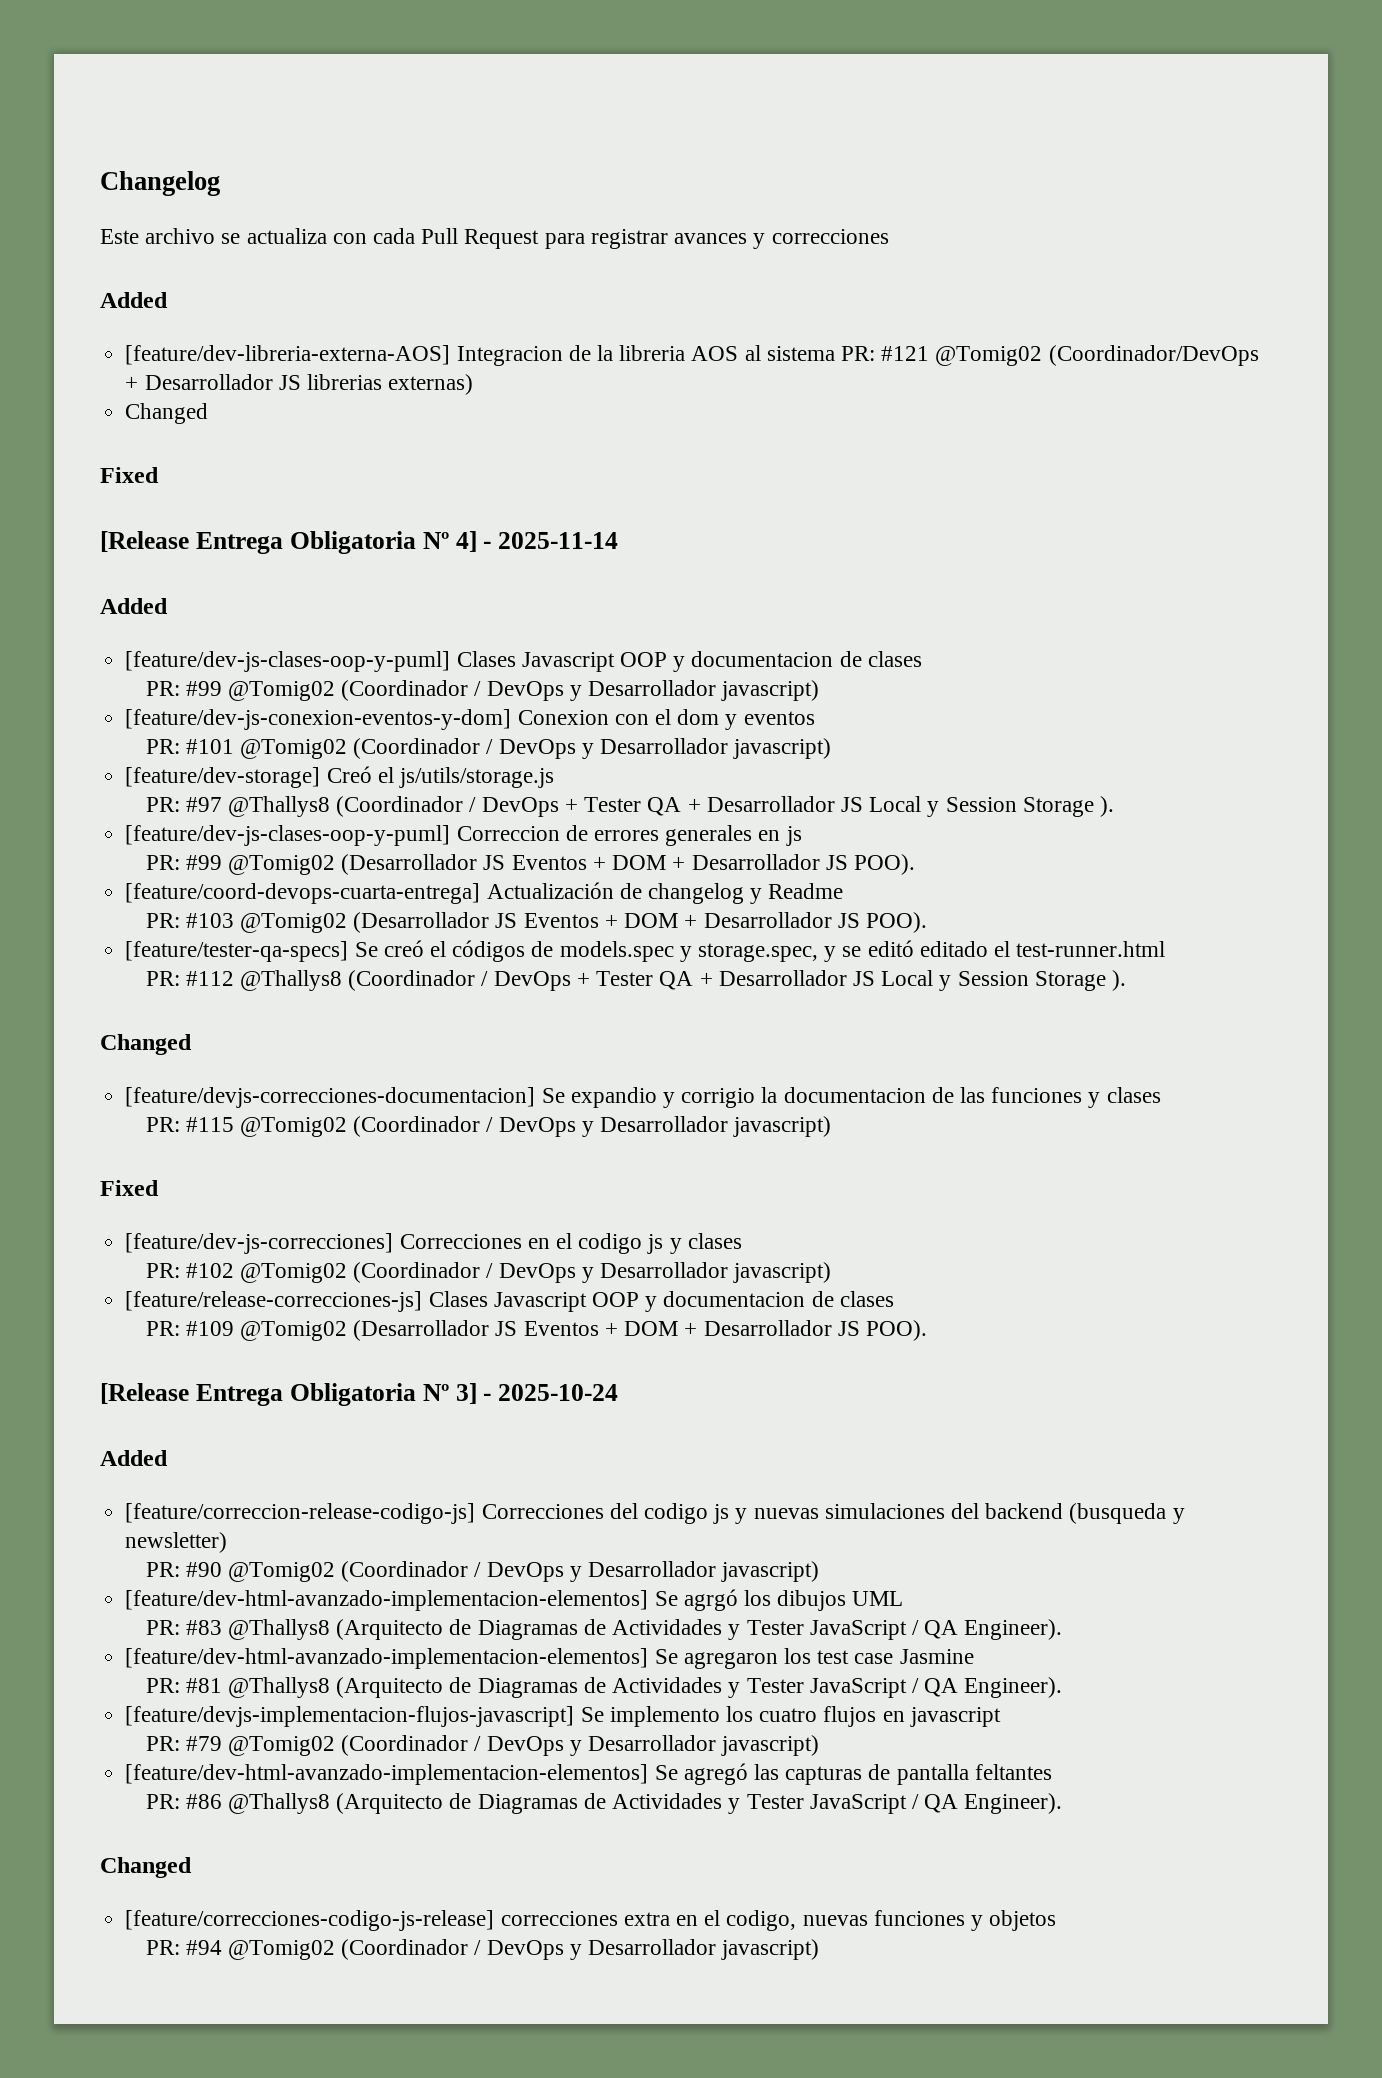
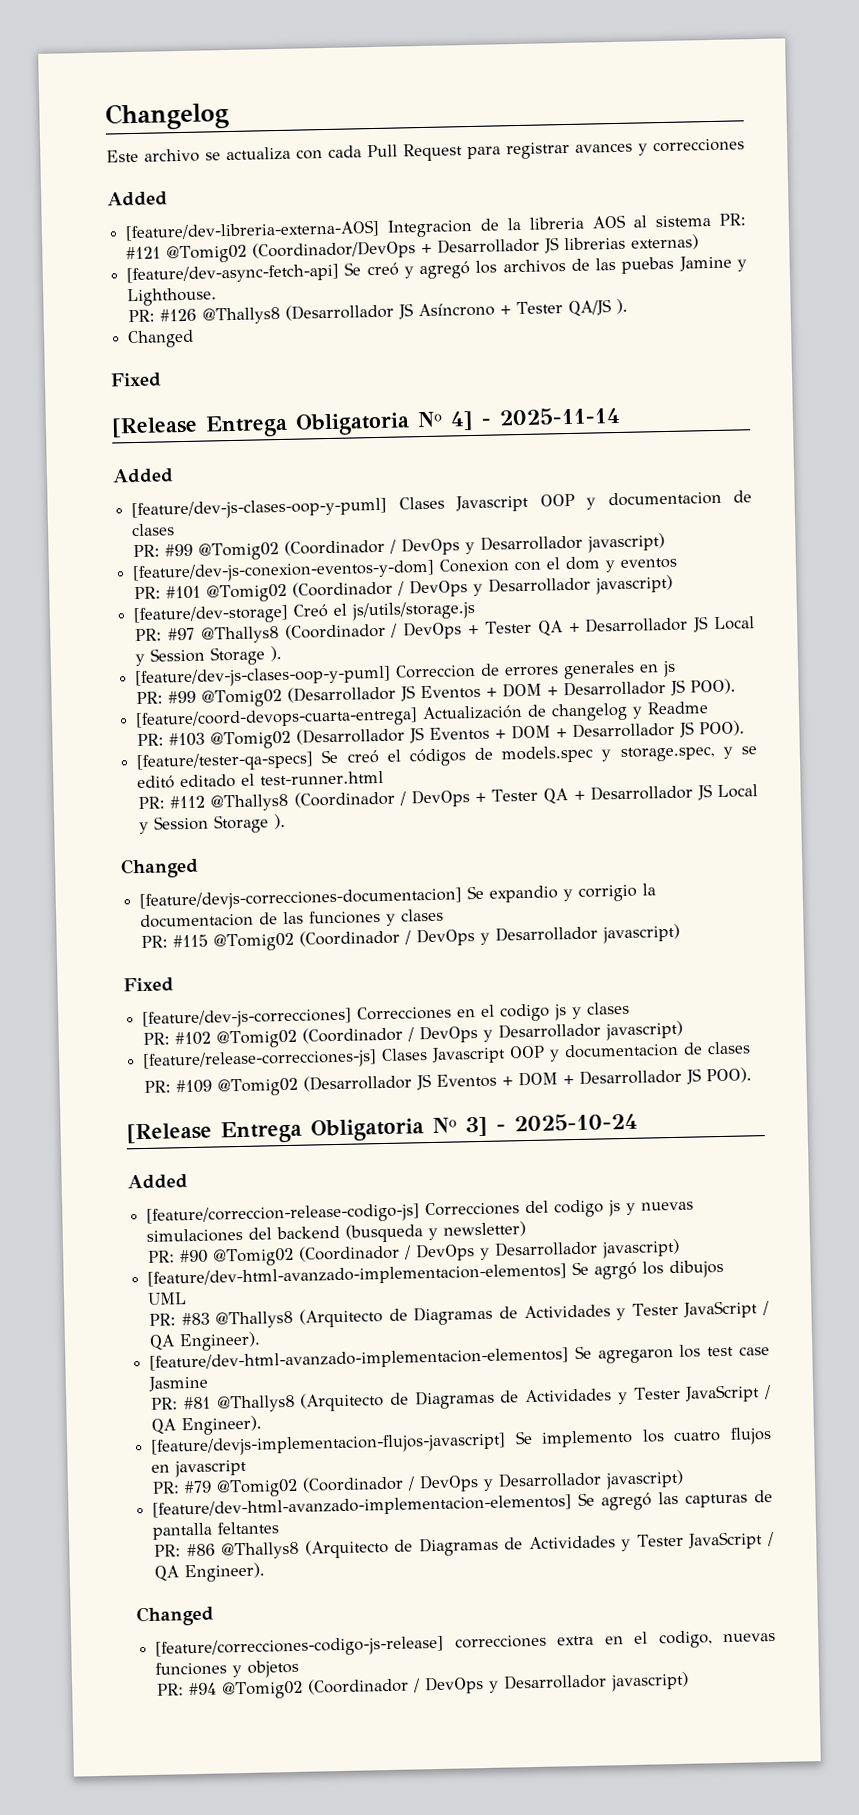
+ [feature/dev-async-fetch-api] Se creó y agregó los archivos de las puebas Jamine y Lighthouse.
+ PR: #126 @Thallys8 (Desarrollador JS Asíncrono + Tester QA/JS ).

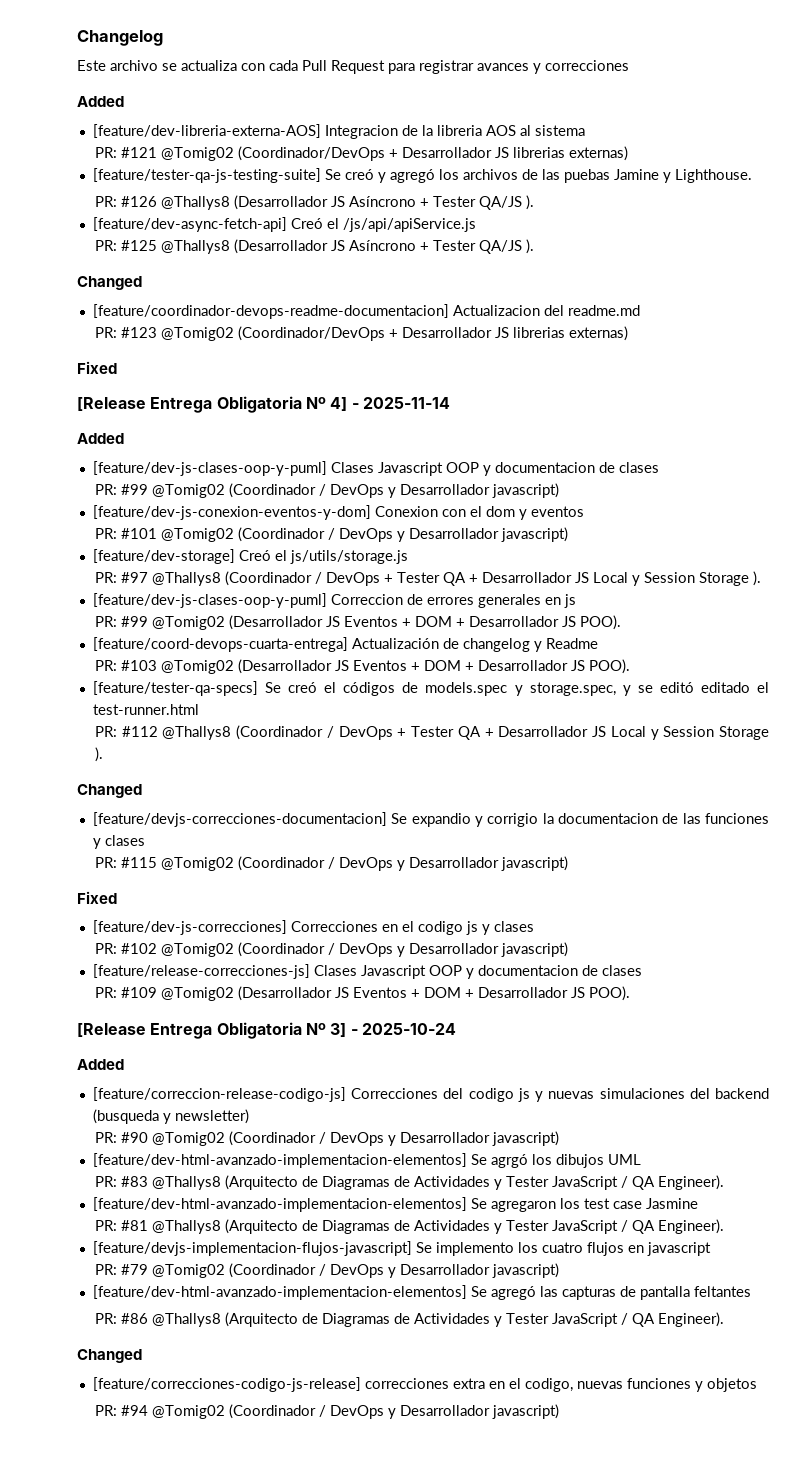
- [feature/dev-libreria-externa-AOS] Integracion de la libreria AOS al sistema PR: #121 @Tomig02 (Coordinador/DevOps + Desarrollador JS librerias externas)
+ [feature/dev-libreria-externa-AOS] Integracion de la libreria AOS al sistema
+ PR: #121 @Tomig02 (Coordinador/DevOps + Desarrollador JS librerias externas)
- [feature/dev-async-fetch-api] Se creó y agregó los archivos de las puebas Jamine y Lighthouse.
+ [feature/tester-qa-js-testing-suite] Se creó y agregó los archivos de las puebas Jamine y Lighthouse.
  PR: #126 @Thallys8 (Desarrollador JS Asíncrono + Tester QA/JS ).
+ [feature/dev-async-fetch-api] Creó el /js/api/apiService.js
+ PR: #125 @Thallys8 (Desarrollador JS Asíncrono + Tester QA/JS ).
  Changed
+ [feature/coordinador-devops-readme-documentacion] Actualizacion del readme.md
+ PR: #123 @Tomig02 (Coordinador/DevOps + Desarrollador JS librerias externas)

